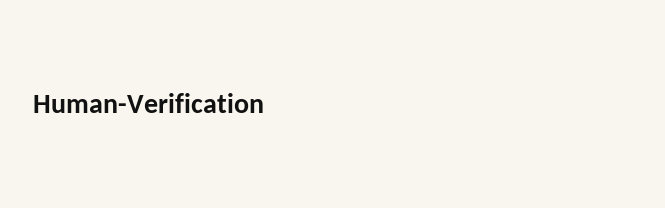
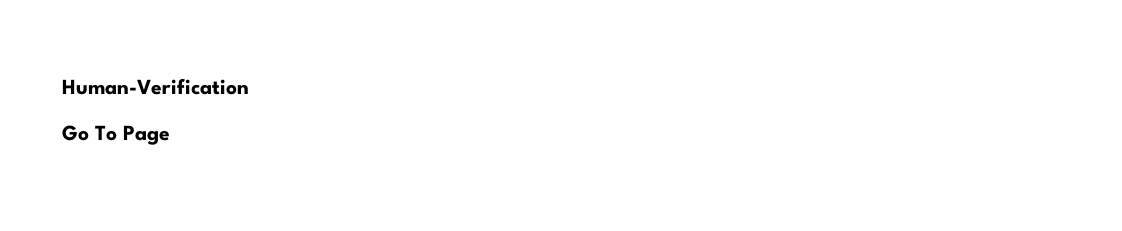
+ Go To Page

